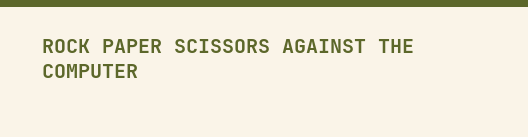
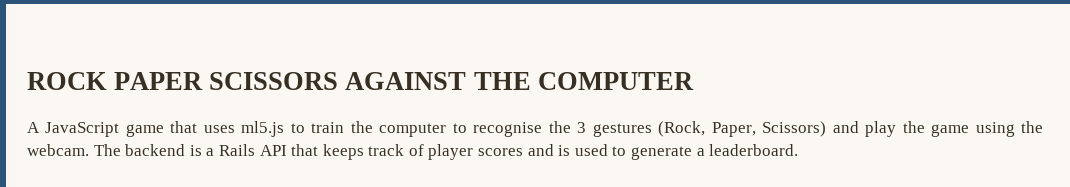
+ A JavaScript game that uses ml5.js to train the computer to recognise the 3 gestures (Rock, Paper, Scissors) and play the game using the webcam. The backend is a Rails API that keeps track of player scores and is used to generate a leaderboard.

